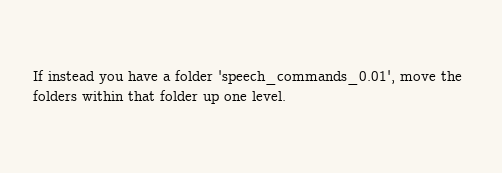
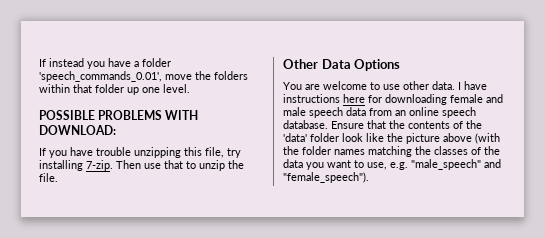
+ POSSIBLE PROBLEMS WITH DOWNLOAD:
+ If you have trouble unzipping this file, try installing 7-zip. Then use that to unzip the file.
+ Other Data Options
+ You are welcome to use other data. I have instructions here for downloading female and male speech data from an online speech database. Ensure that the contents of the 'data' folder look like the picture above (with the folder names matching the classes of the data you want to use, e.g. "male_speech" and "female_speech").

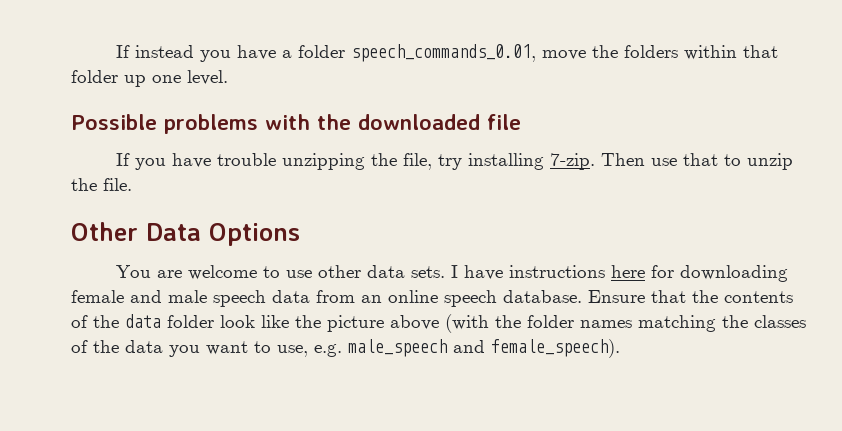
- If instead you have a folder 'speech_commands_0.01', move the folders within that folder up one level.
+ If instead you have a folder speech_commands_0.01, move the folders within that folder up one level.
- POSSIBLE PROBLEMS WITH DOWNLOAD:
+ Possible problems with the downloaded file
- If you have trouble unzipping this file, try installing 7-zip.
+ If you have trouble unzipping the file, try installing 7-zip.
- You are welcome to use other data.
+ You are welcome to use other data sets.
- Ensure that the contents of the 'data' folder look like the picture above (with the folder names matching the classes of the data you want to use, e.g. "male_speech" and "female_speech").
+ Ensure that the contents of the data folder look like the picture above (with the folder names matching the classes of the data you want to use, e.g. male_speech and female_speech).

